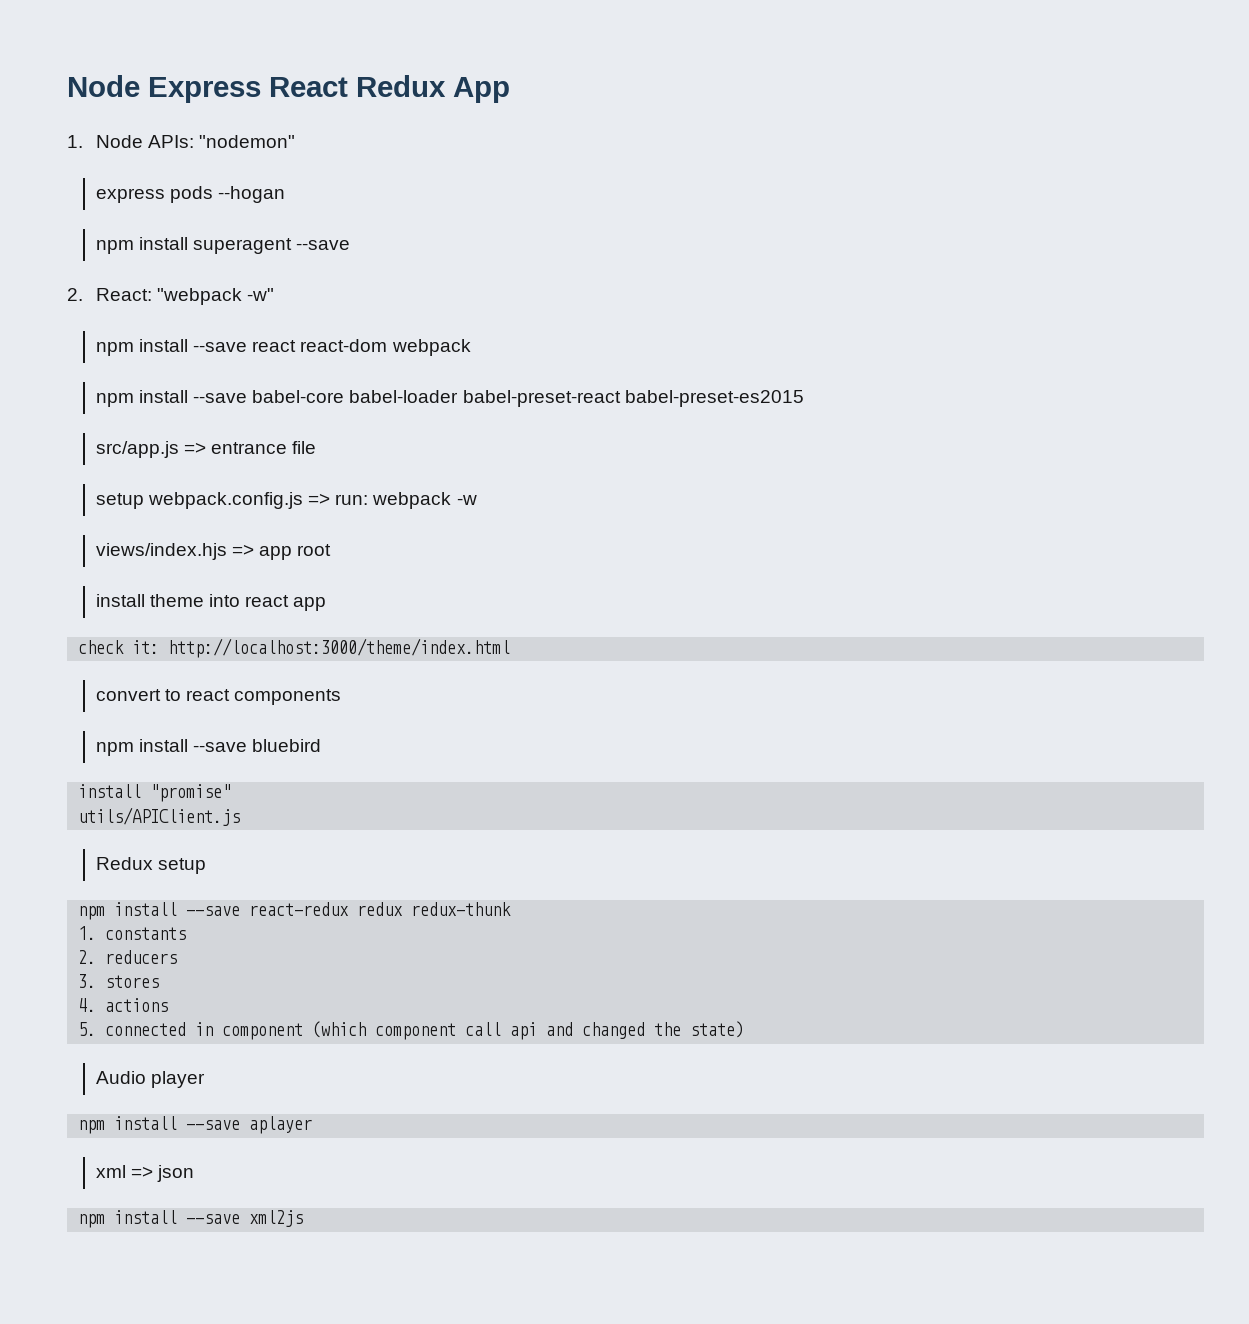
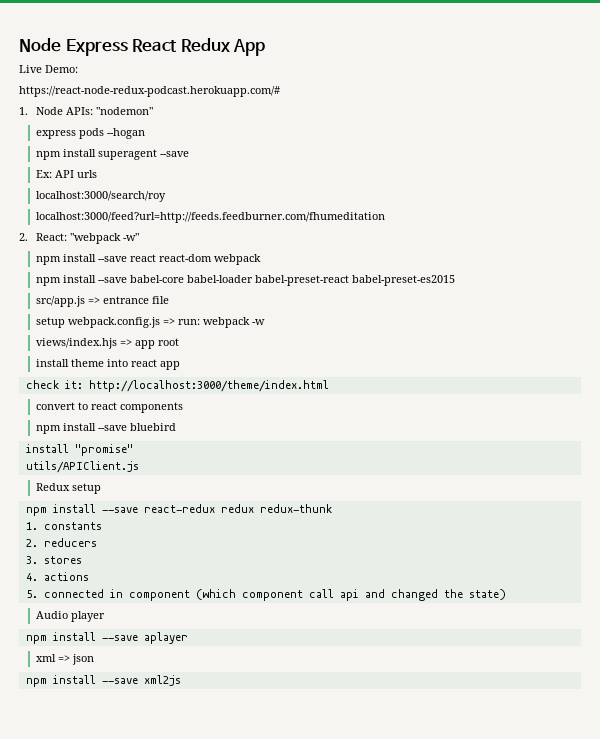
+ Live Demo:
+ https://react-node-redux-podcast.herokuapp.com/#
+ Ex: API urls
+ localhost:3000/search/roy
+ localhost:3000/feed?url=http://feeds.feedburner.com/fhumeditation

